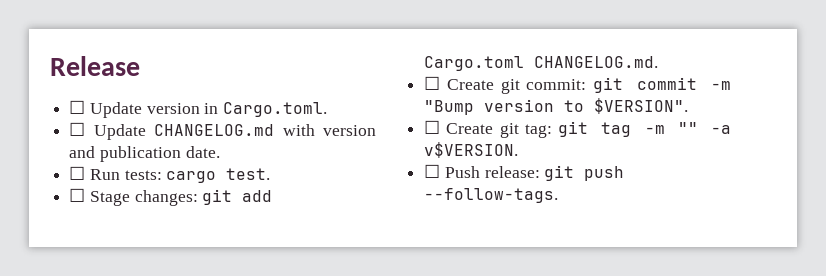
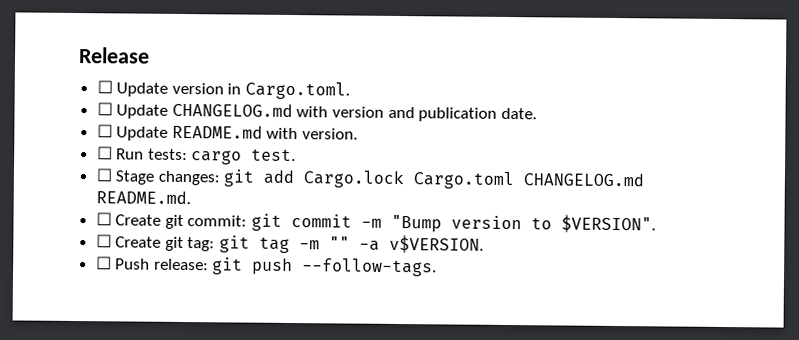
+ ☐ Update README.md with version.
- ☐ Stage changes: git add Cargo.toml CHANGELOG.md.
+ ☐ Stage changes: git add Cargo.lock Cargo.toml CHANGELOG.md README.md.

